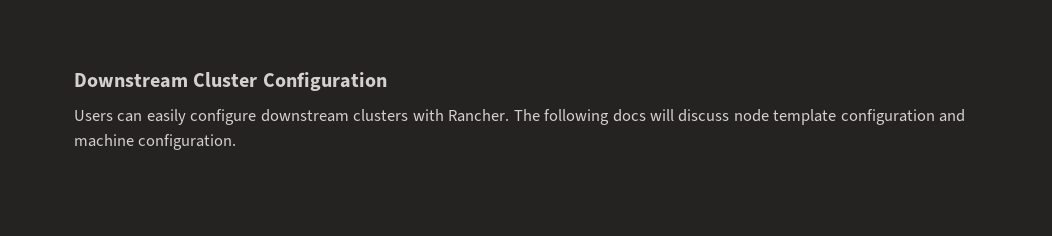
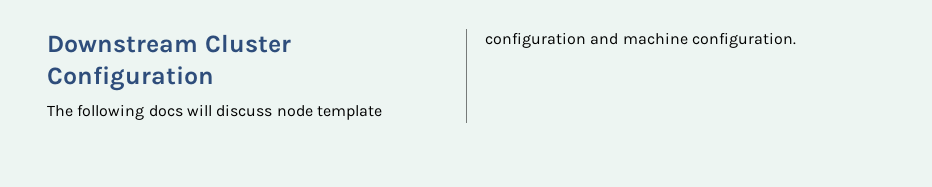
- Users can easily configure downstream clusters with Rancher.

